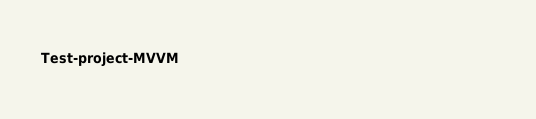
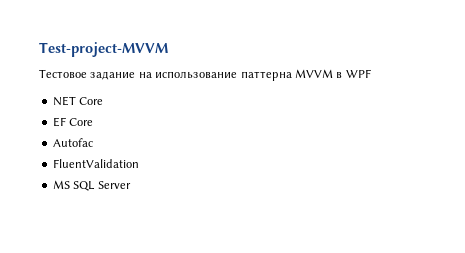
+ Тестовое задание на использование паттерна MVVM в WPF
+ NET Core
+ EF Core
+ Autofac
+ FluentValidation
+ MS SQL Server

